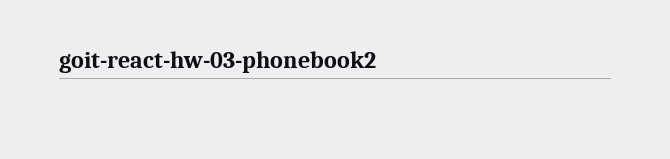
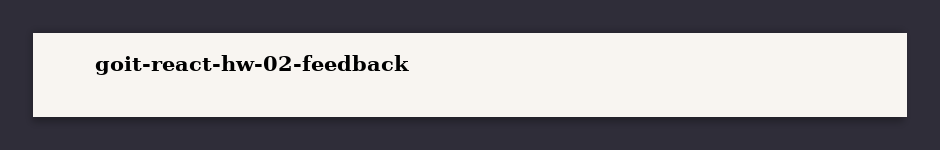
- goit-react-hw-03-phonebook2
+ goit-react-hw-02-feedback

